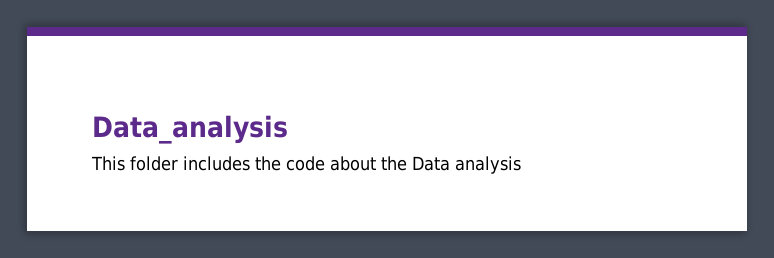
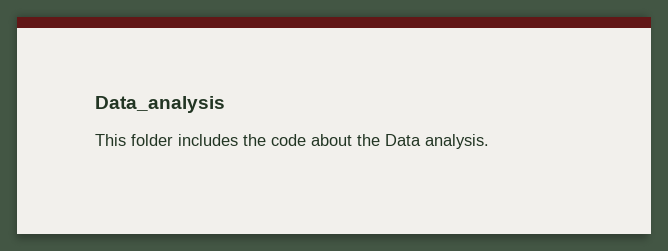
- This folder includes the code about the Data analysis
+ This folder includes the code about the Data analysis.

